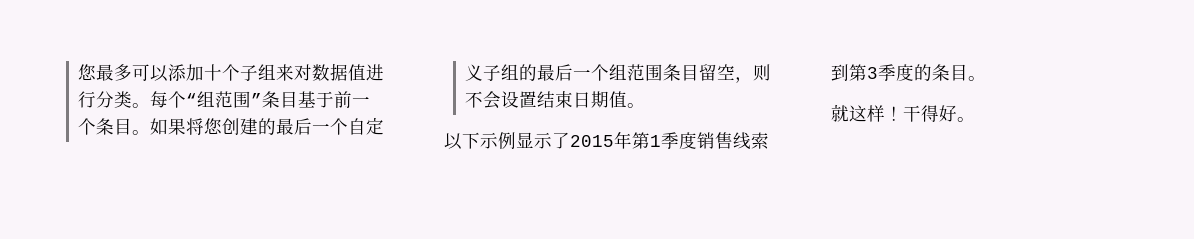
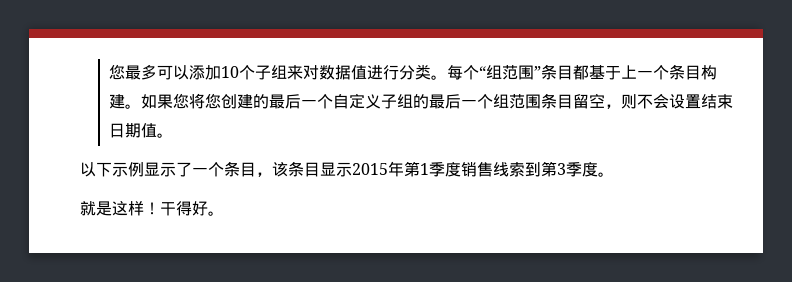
- 您最多可以添加十个子组来对数据值进行分类。
+ 您最多可以添加10个子组来对数据值进行分类。
- 每个“组范围”条目基于前一个条目。如果将您创建的最后一个自定义子组的最后一个组范围条目留空，则不会设置结束日期值。
+ 每个“组范围”条目都基于上一个条目构建。如果您将您创建的最后一个自定义子组的最后一个组范围条目留空，则不会设置结束日期值。
- 以下示例显示了2015年第1季度销售线索到第3季度的条目。
+ 以下示例显示了一个条目，该条目显示2015年第1季度销售线索到第3季度。
- 就这样！
+ 就是这样！

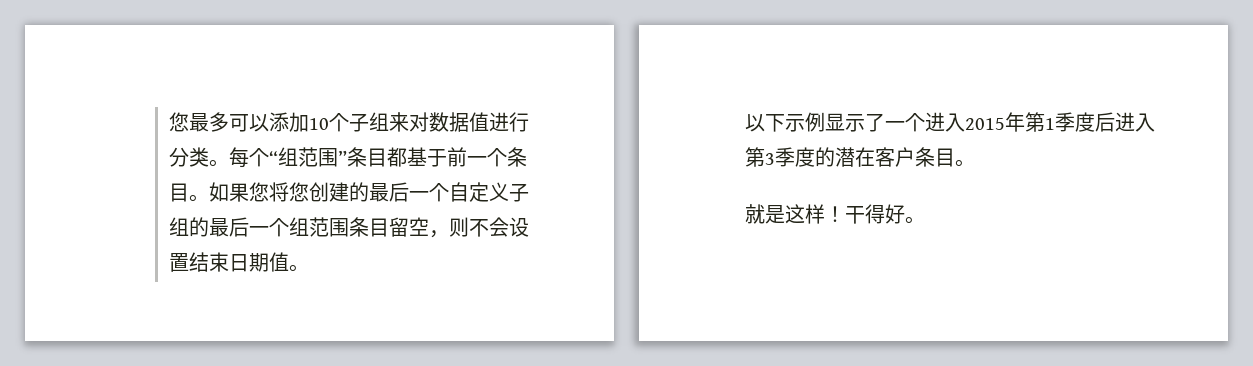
- 每个“组范围”条目都基于上一个条目构建。
+ 每个“组范围”条目都基于前一个条目。
- 以下示例显示了一个条目，该条目显示2015年第1季度销售线索到第3季度。
+ 以下示例显示了一个进入2015年第1季度后进入第3季度的潜在客户条目。

